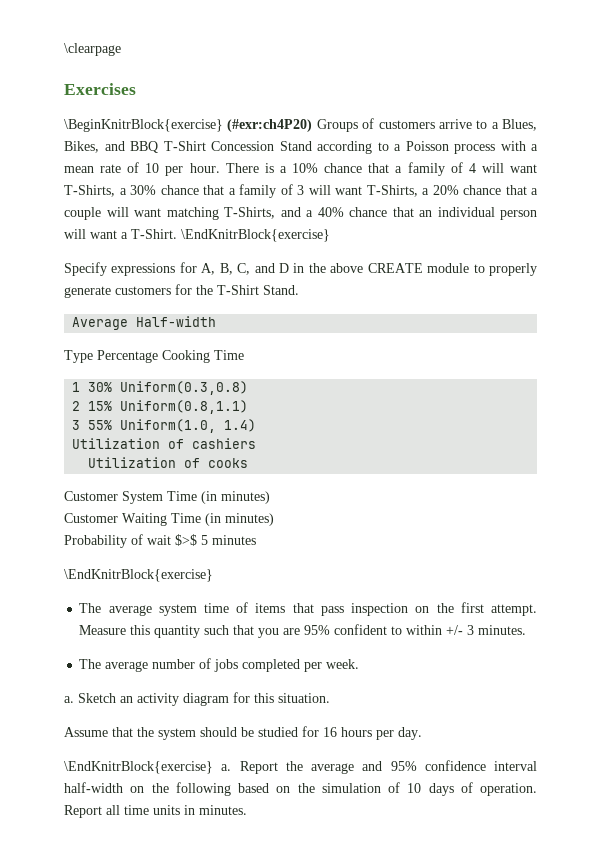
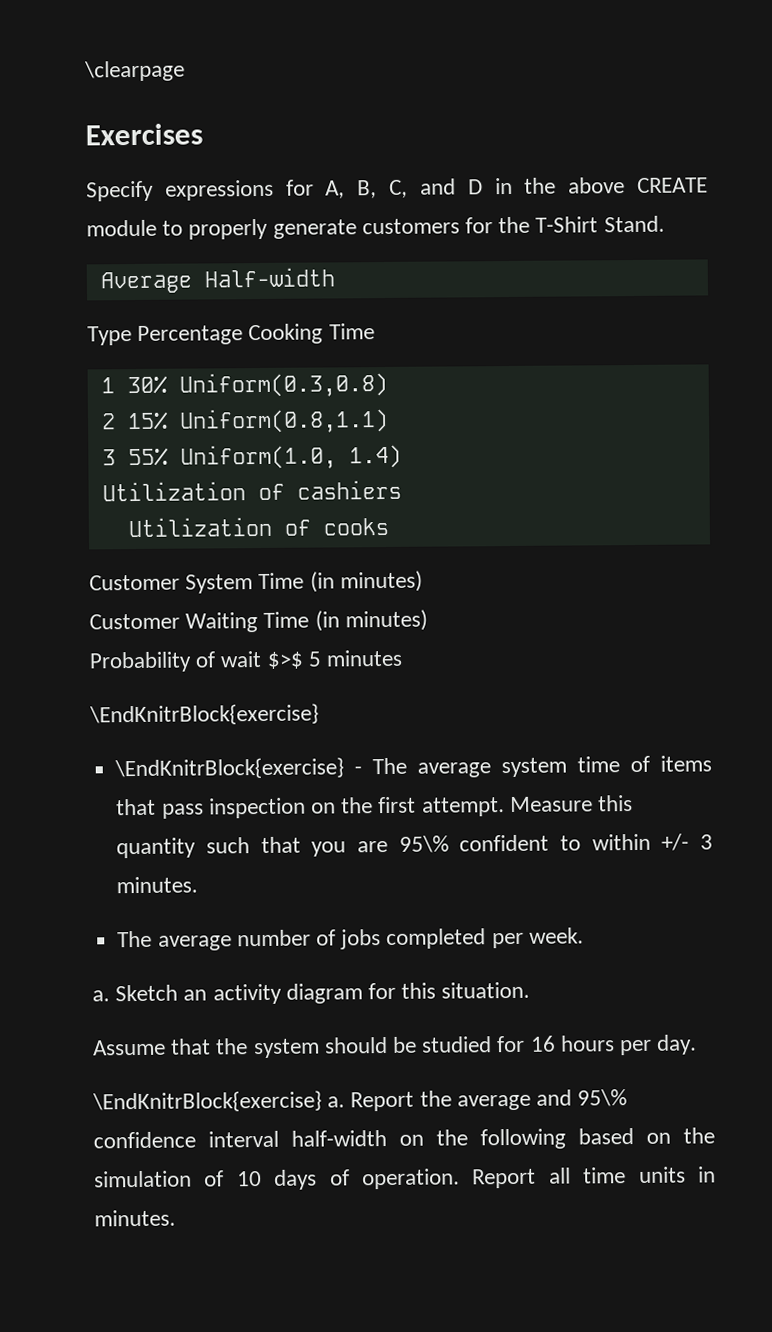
- \BeginKnitrBlock{exercise} (#exr:ch4P20) Groups of customers arrive to a Blues, Bikes, and BBQ T-Shirt Concession Stand according to a Poisson process with a mean rate of 10 per hour. There is a 10% chance that a family of 4 will want T-Shirts, a 30% chance that a family of 3 will want T-Shirts, a 20% chance that a couple will want matching T-Shirts, and a 40% chance that an individual person will want a T-Shirt. \EndKnitrBlock{exercise}
- The average system time of items that pass inspection on the first attempt.
+ \EndKnitrBlock{exercise} - The average system time of items that pass inspection on the first attempt.
- Measure this quantity such that you are 95% confident to within +/- 3 minutes.
+ Measure this quantity such that you are 95\% confident to within +/- 3 minutes.
- Report the average and 95% confidence interval half-width on the following based on the simulation of 10 days of operation.
+ Report the average and 95\% confidence interval half-width on the following based on the simulation of 10 days of operation.

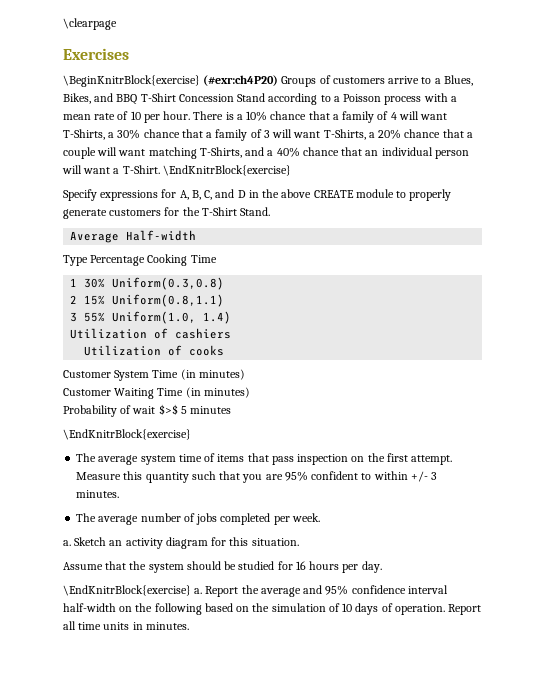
+ \BeginKnitrBlock{exercise} (#exr:ch4P20) Groups of customers arrive to a Blues, Bikes, and BBQ T-Shirt Concession Stand according to a Poisson process with a mean rate of 10 per hour. There is a 10% chance that a family of 4 will want T-Shirts, a 30% chance that a family of 3 will want T-Shirts, a 20% chance that a couple will want matching T-Shirts, and a 40% chance that an individual person will want a T-Shirt. \EndKnitrBlock{exercise}
- \EndKnitrBlock{exercise} - The average system time of items that pass inspection on the first attempt.
+ The average system time of items that pass inspection on the first attempt.
- Measure this quantity such that you are 95\% confident to within +/- 3 minutes.
+ Measure this quantity such that you are 95% confident to within +/- 3 minutes.
- Report the average and 95\% confidence interval half-width on the following based on the simulation of 10 days of operation.
+ Report the average and 95% confidence interval half-width on the following based on the simulation of 10 days of operation.

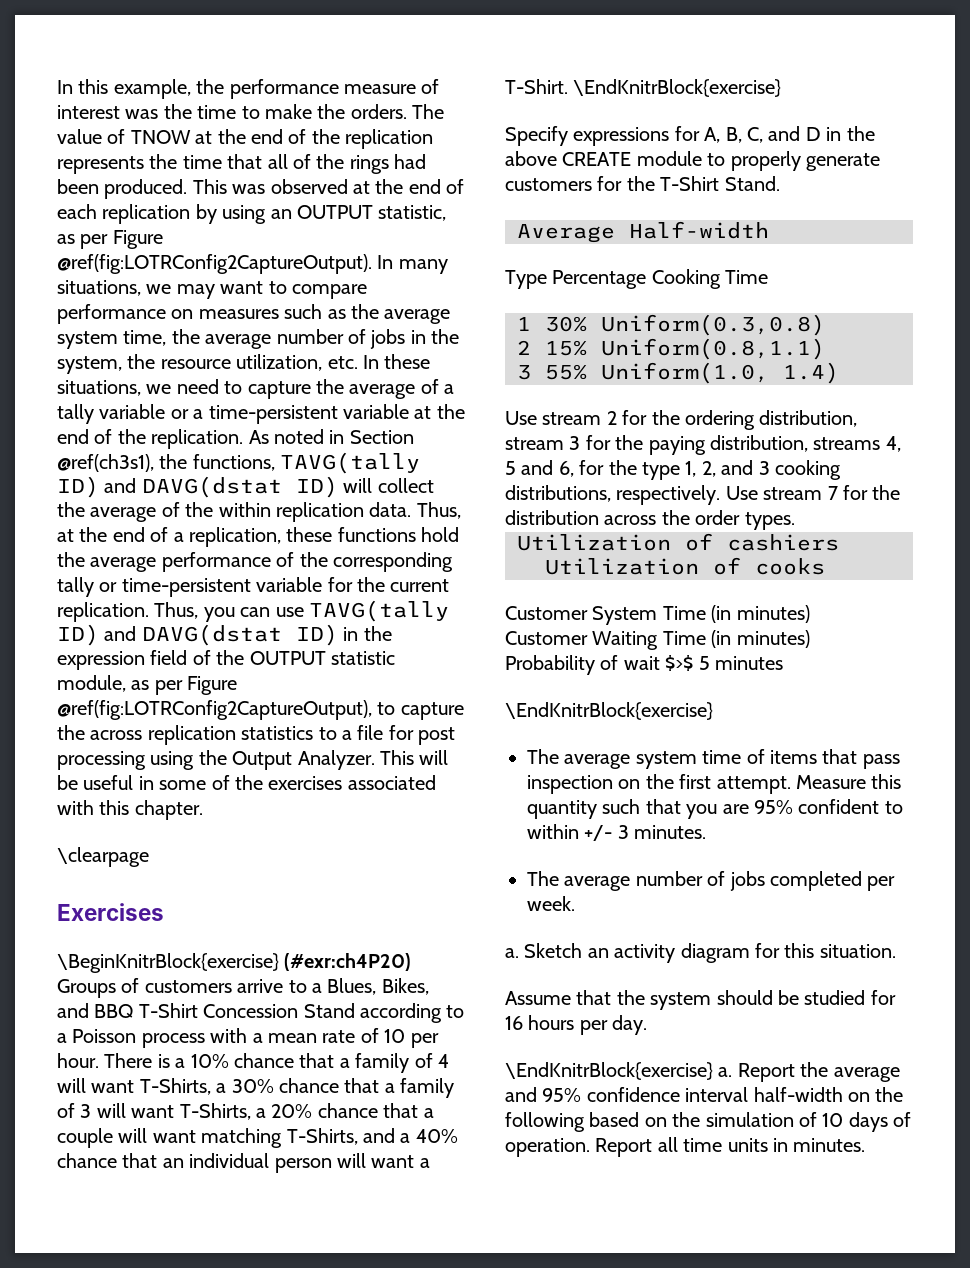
+ In this example, the performance measure of interest was the time to make the orders. The value of TNOW at the end of the replication represents the time that all of the rings had been produced. This was observed at the end of each replication by using an OUTPUT statistic, as per Figure @ref(fig:LOTRConfig2CaptureOutput). In many situations, we may want to compare performance on measures such as the average system time, the average number of jobs in the system, the resource utilization, etc. In these situations, we need to capture the average of a tally variable or a time-persistent variable at the end of the replication. As noted in Section @ref(ch3s1), the functions, TAVG(tally ID) and DAVG(dstat ID) will collect the average of the within replication data. Thus, at the end of a replication, these functions hold the average performance of the corresponding tally or time-persistent variable for the current replication. Thus, you can use TAVG(tally ID) and DAVG(dstat ID) in the expression field of the OUTPUT statistic module, as per Figure @ref(fig:LOTRConfig2CaptureOutput), to capture the across replication statistics to a file for post processing using the Output Analyzer. This will be useful in some of the exercises associated with this chapter.
+ Use stream 2 for the ordering distribution, stream 3 for the paying distribution, streams 4, 5 and 6, for the type 1, 2, and 3 cooking distributions, respectively. Use stream 7 for the distribution across the order types.

